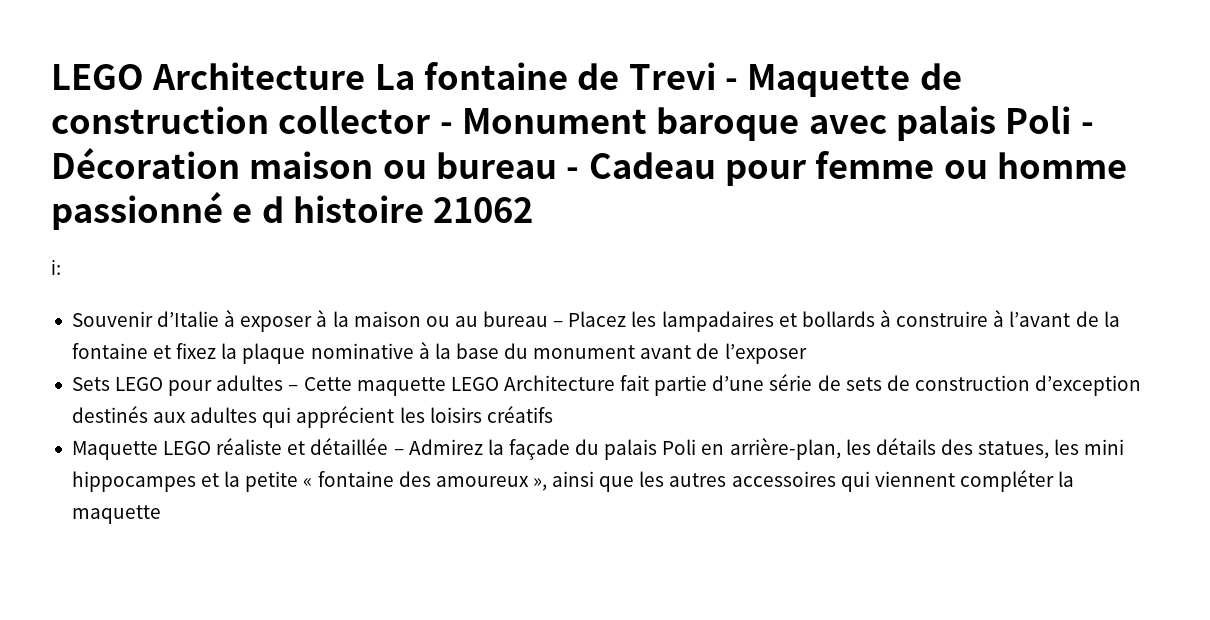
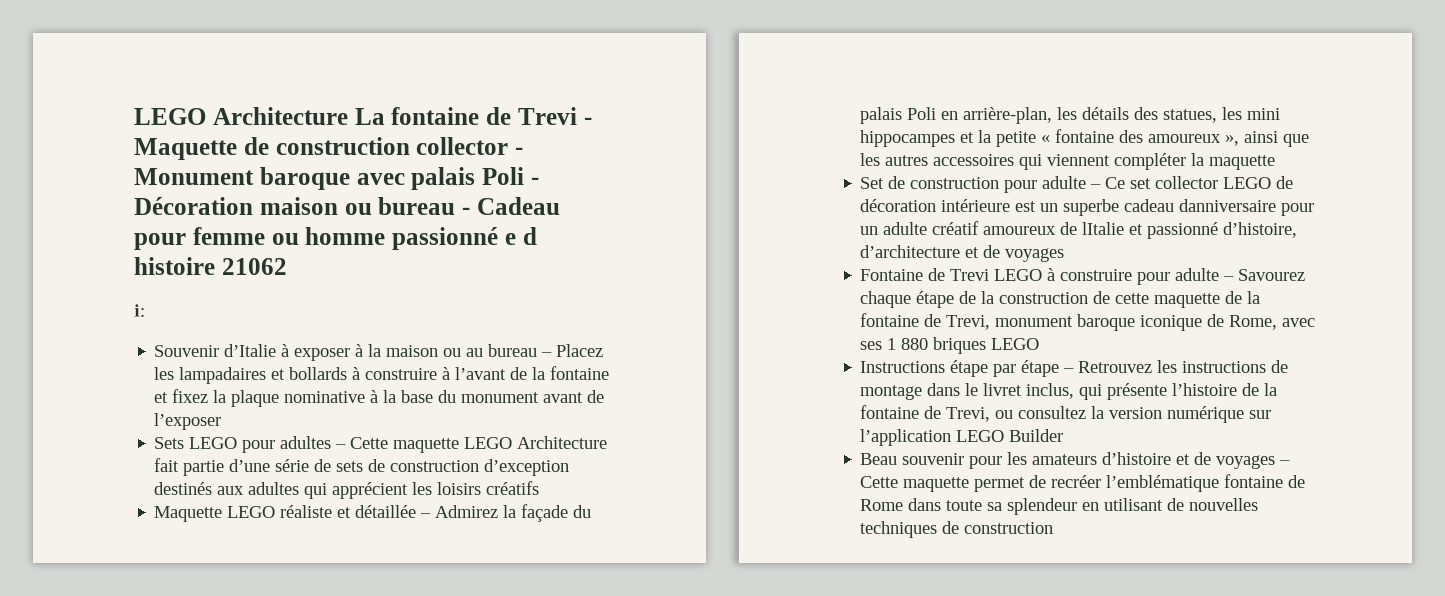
+ Set de construction pour adulte – Ce set collector LEGO de décoration intérieure est un superbe cadeau danniversaire pour un adulte créatif amoureux de lItalie et passionné d’histoire, d’architecture et de voyages
+ Fontaine de Trevi LEGO à construire pour adulte – Savourez chaque étape de la construction de cette maquette de la fontaine de Trevi, monument baroque iconique de Rome, avec ses 1 880 briques LEGO
+ Instructions étape par étape – Retrouvez les instructions de montage dans le livret inclus, qui présente l’histoire de la fontaine de Trevi, ou consultez la version numérique sur l’application LEGO Builder
+ Beau souvenir pour les amateurs d’histoire et de voyages – Cette maquette permet de recréer l’emblématique fontaine de Rome dans toute sa splendeur en utilisant de nouvelles techniques de construction

